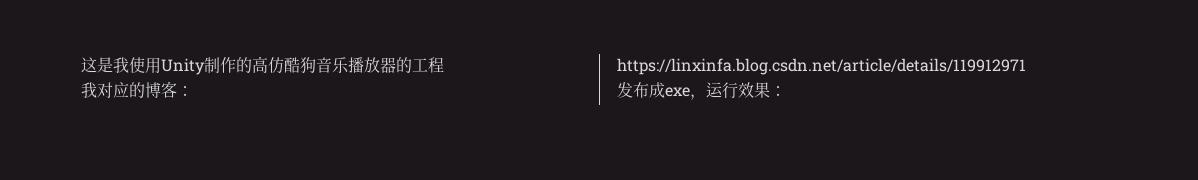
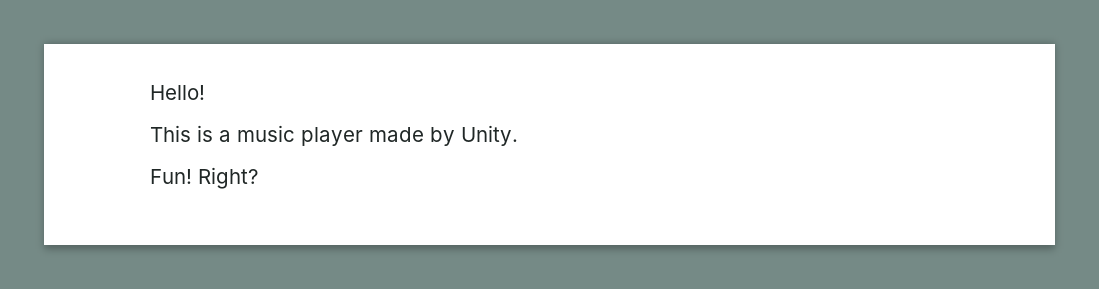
- 这是我使用Unity制作的高仿酷狗音乐播放器的工程
- 我对应的博客：https://linxinfa.blog.csdn.net/article/details/119912971
- 发布成exe，运行效果：
+ Hello!
+ This is a music player made by Unity.
+ Fun! Right?

